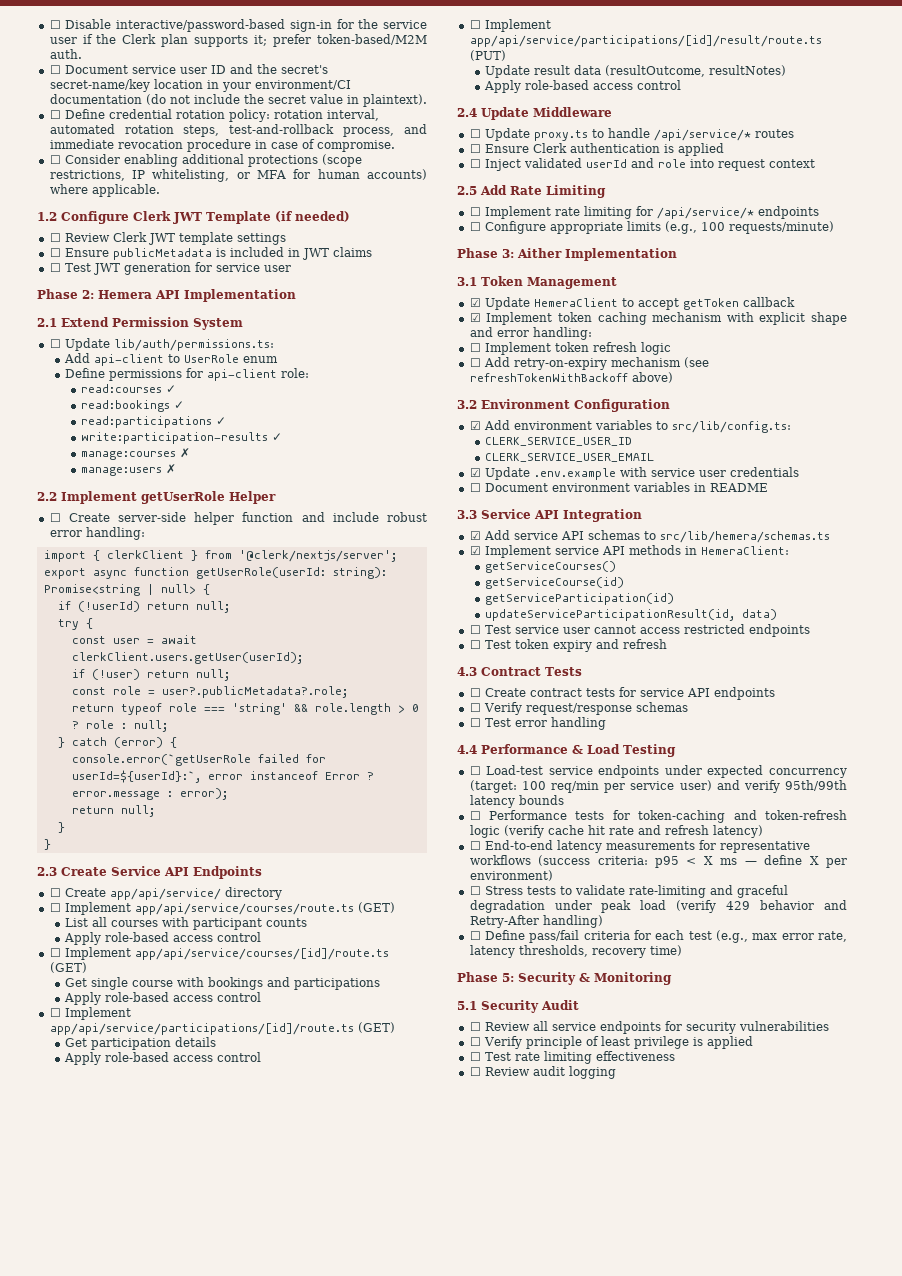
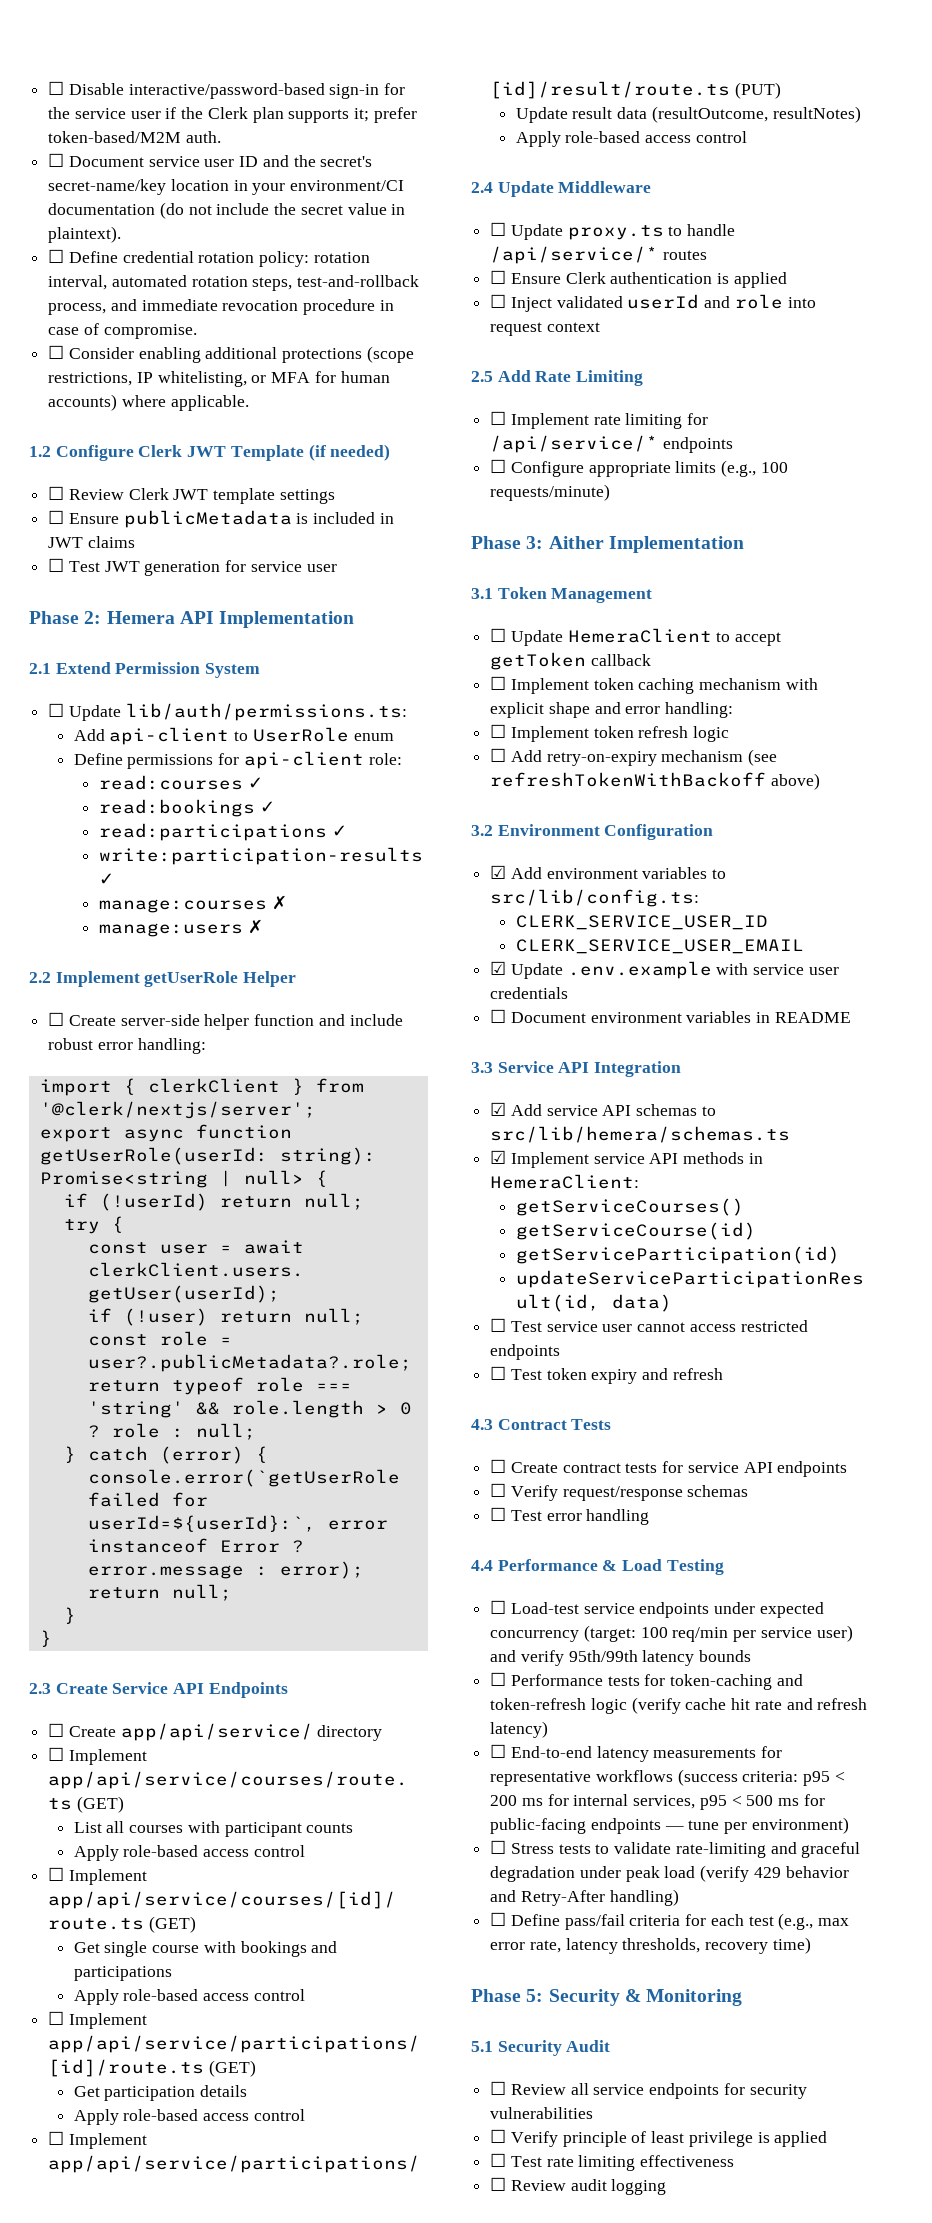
- ☑ Update HemeraClient to accept getToken callback
+ ☐ Update HemeraClient to accept getToken callback
- ☑ Implement token caching mechanism with explicit shape and error handling:
+ ☐ Implement token caching mechanism with explicit shape and error handling:
- ☐ End-to-end latency measurements for representative workflows (success criteria: p95 < X ms — define X per environment)
+ ☐ End-to-end latency measurements for representative workflows (success criteria: p95 < 200 ms for internal services, p95 < 500 ms for public-facing endpoints — tune per environment)

